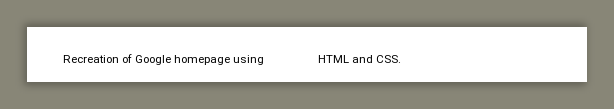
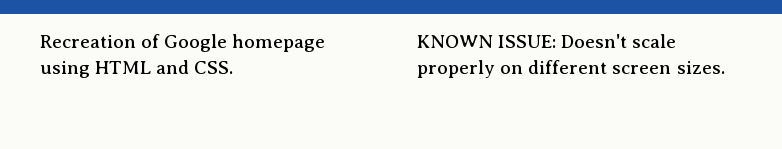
+ KNOWN ISSUE: Doesn't scale properly on different screen sizes.

